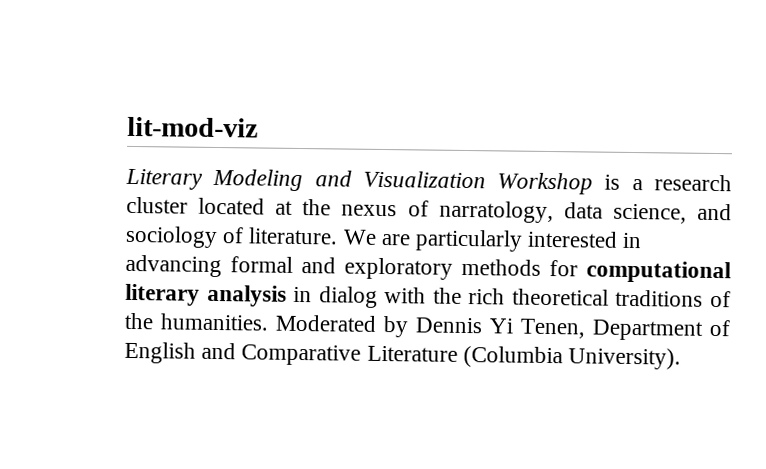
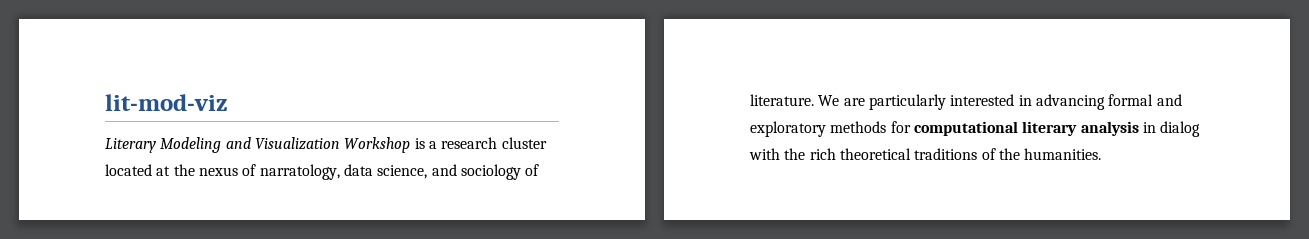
- Moderated by Dennis Yi Tenen, Department of English and Comparative Literature (Columbia University).

